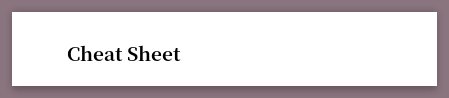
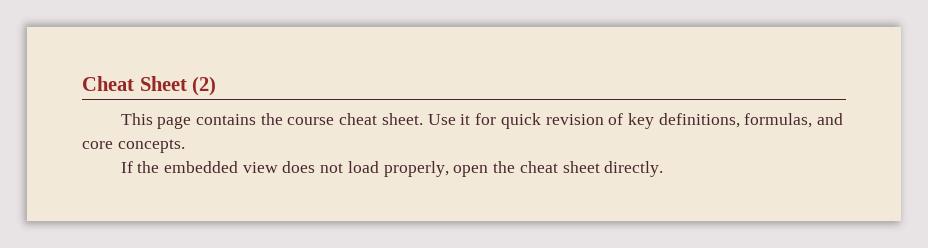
- Cheat Sheet
+ Cheat Sheet (2)
+ This page contains the course cheat sheet. Use it for quick revision of key definitions, formulas, and core concepts.
+ If the embedded view does not load properly, open the cheat sheet directly.

